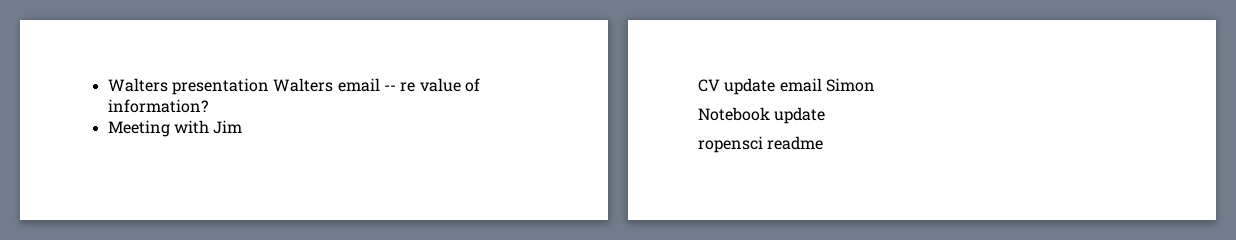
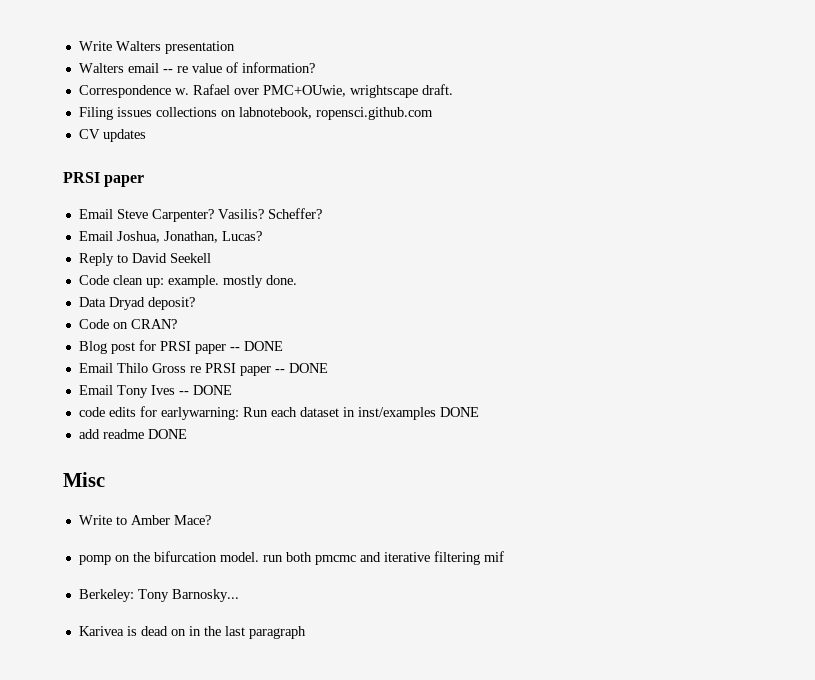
- Walters presentation Walters email -- re value of information?
+ Write Walters presentation
+ Walters email -- re value of information?
- Meeting with Jim
- CV update email Simon
- Notebook update
- ropensci readme
+ Correspondence w. Rafael over PMC+OUwie, wrightscape draft.
+ Filing issues collections on labnotebook, ropensci.github.com
+ CV updates
+ PRSI paper
+ Email Steve Carpenter? Vasilis? Scheffer?
+ Email Joshua, Jonathan, Lucas?
+ Reply to David Seekell
+ Code clean up: example. mostly done.
+ Data Dryad deposit?
+ Code on CRAN?
+ Blog post for PRSI paper -- DONE
+ Email Thilo Gross re PRSI paper -- DONE
+ Email Tony Ives -- DONE
+ code edits for earlywarning: Run each dataset in inst/examples DONE
+ add readme DONE
+ Misc
+ Write to Amber Mace?
+ pomp on the bifurcation model. run both pmcmc and iterative filtering mif
+ Berkeley: Tony Barnosky...
+ Karivea is dead on in the last paragraph

